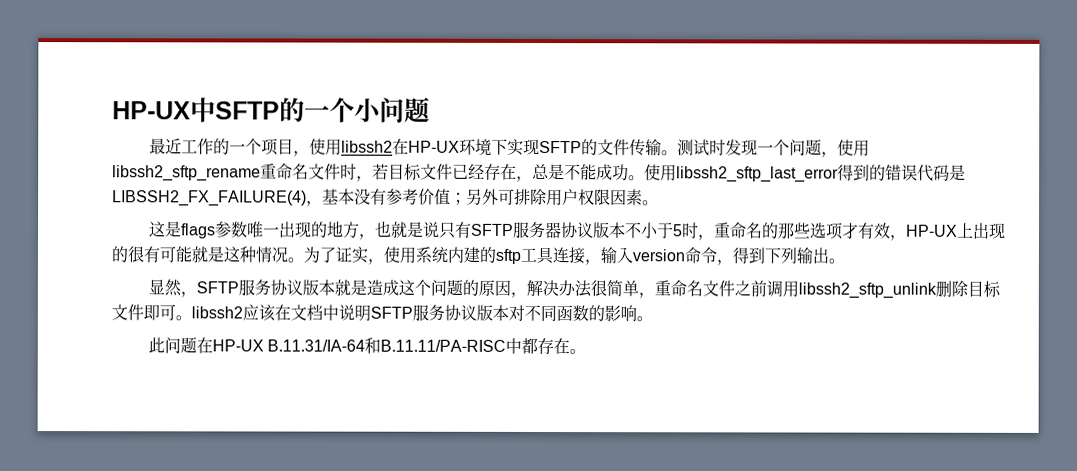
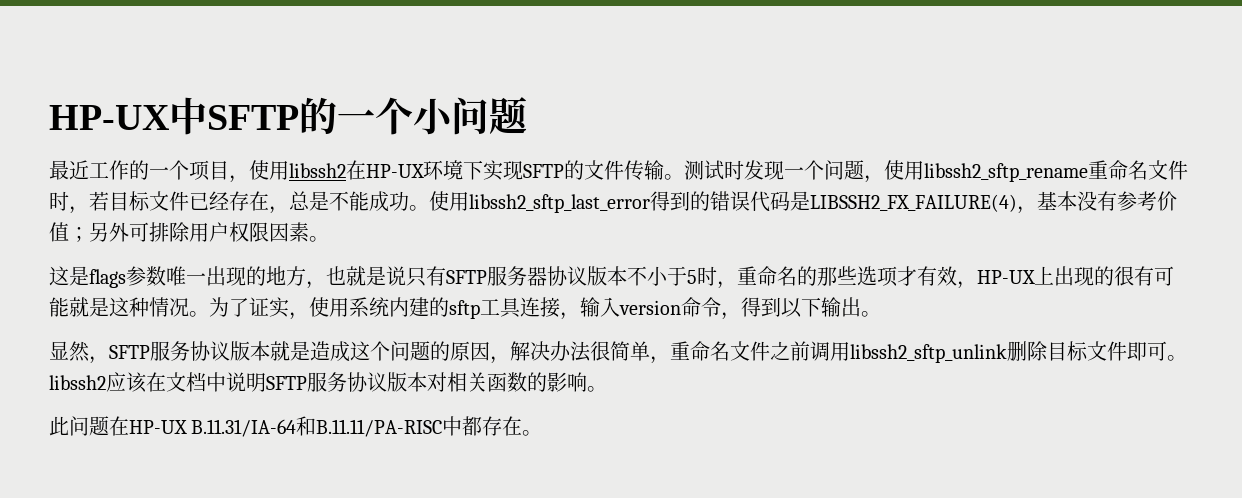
- 为了证实，使用系统内建的sftp工具连接，输入version命令，得到下列输出。
+ 为了证实，使用系统内建的sftp工具连接，输入version命令，得到以下输出。
- 显然，SFTP服务协议版本就是造成这个问题的原因，解决办法很简单，重命名文件之前调用libssh2_sftp_unlink删除目标文件即可。libssh2应该在文档中说明SFTP服务协议版本对不同函数的影响。
+ 显然，SFTP服务协议版本就是造成这个问题的原因，解决办法很简单，重命名文件之前调用libssh2_sftp_unlink删除目标文件即可。libssh2应该在文档中说明SFTP服务协议版本对相关函数的影响。

